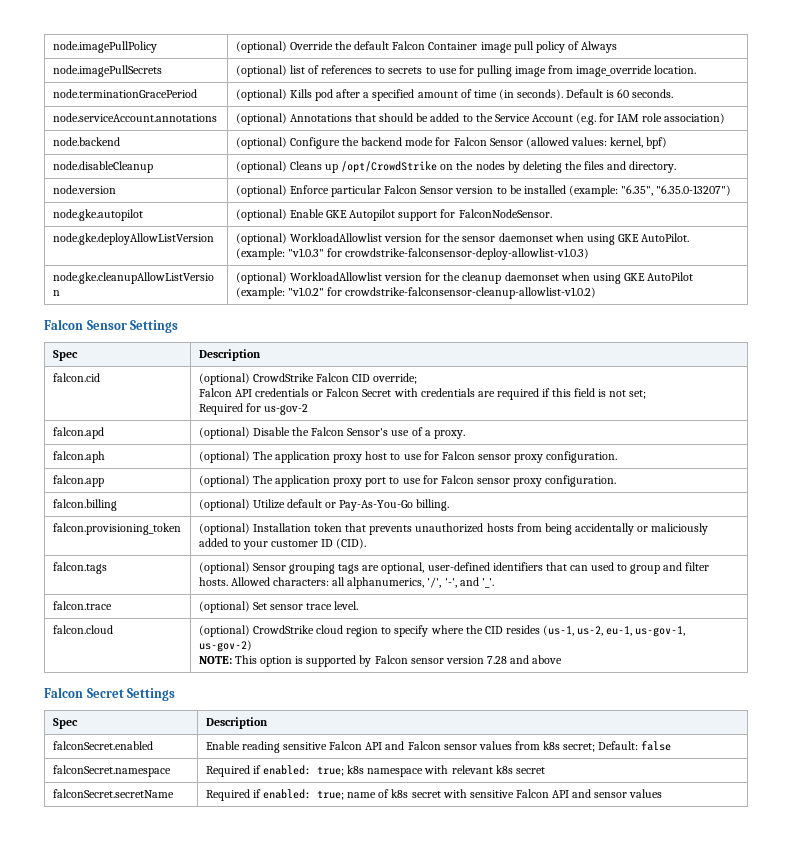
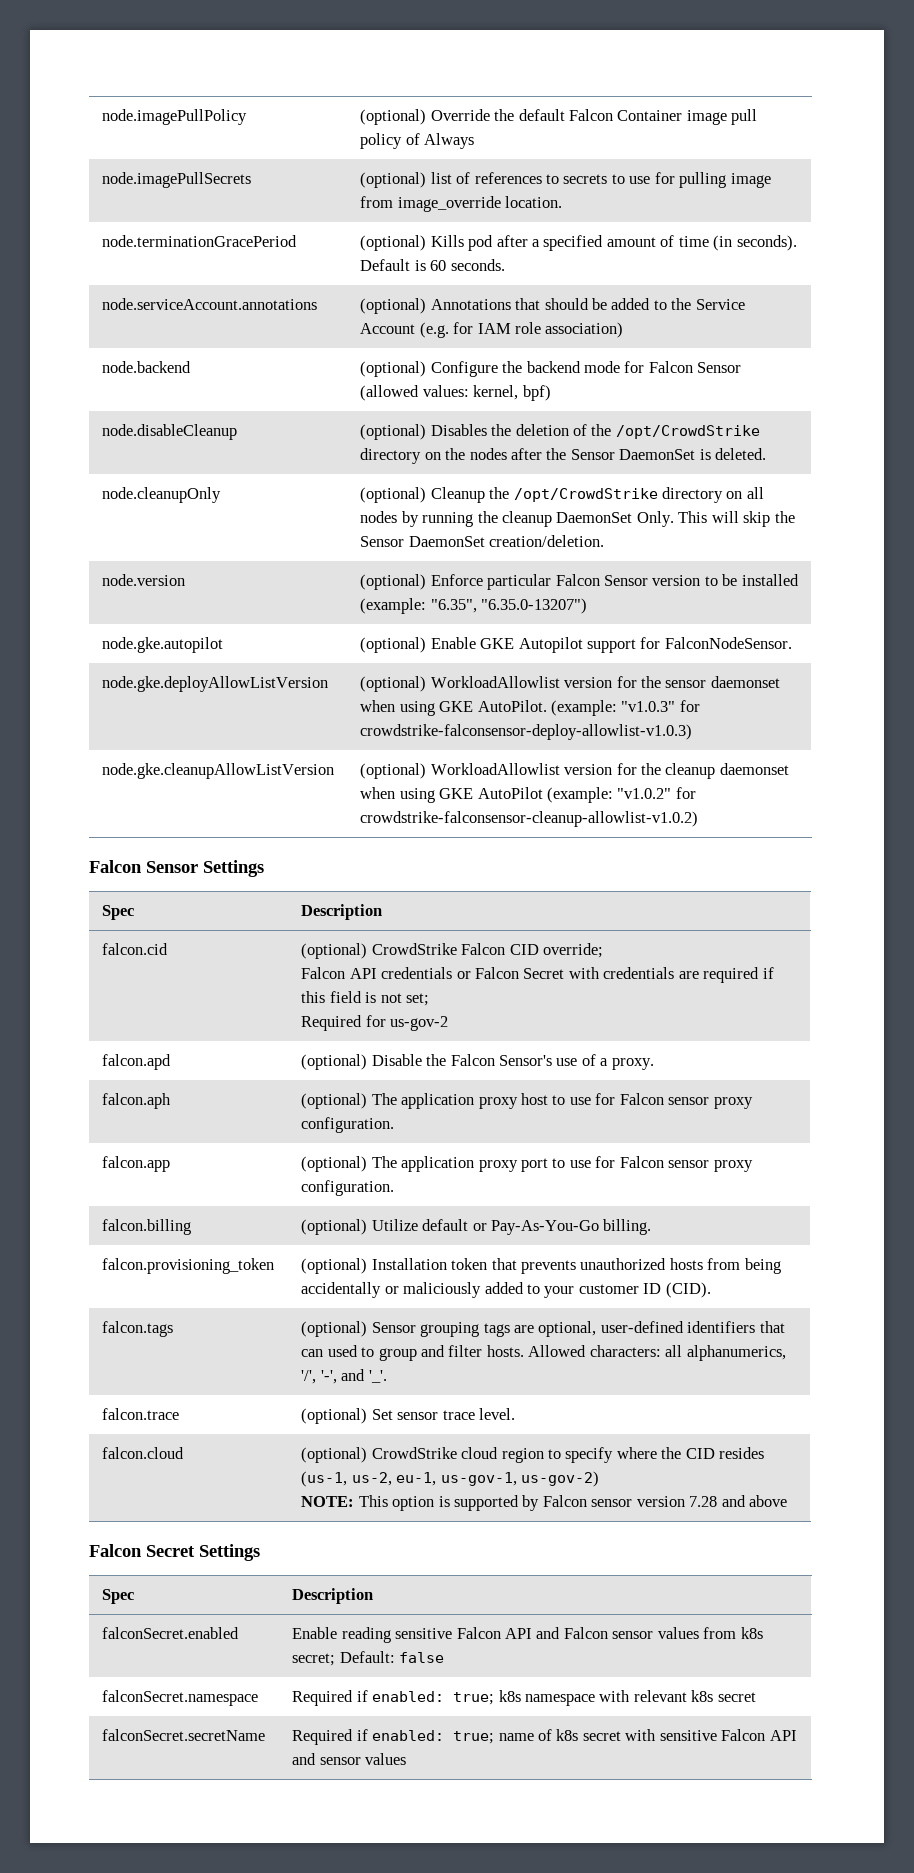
- node.disableCleanup | (optional) Cleans up /opt/CrowdStrike on the nodes by deleting the files and directory.
+ node.disableCleanup | (optional) Disables the deletion of the /opt/CrowdStrike directory on the nodes after the Sensor DaemonSet is deleted.
+ node.cleanupOnly | (optional) Cleanup the /opt/CrowdStrike directory on all nodes by running the cleanup DaemonSet Only. This will skip the Sensor DaemonSet creation/deletion.

